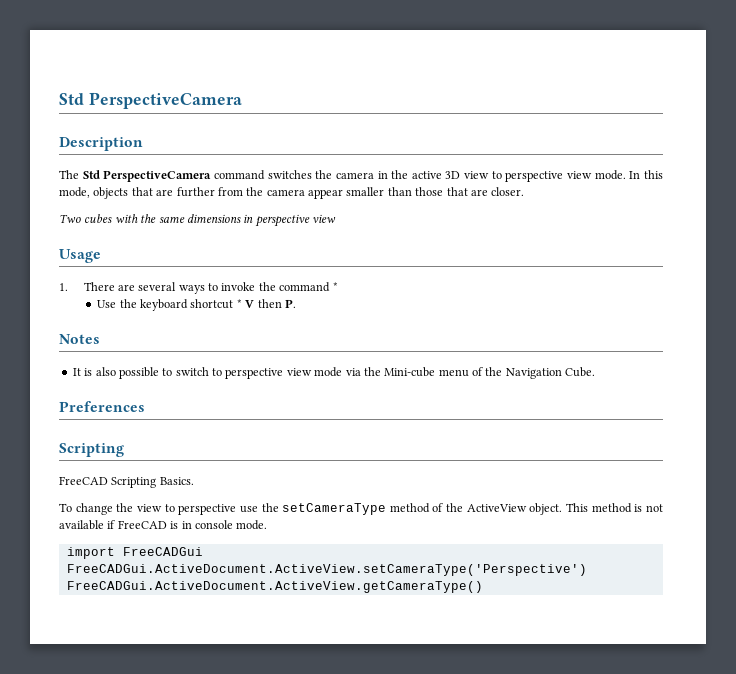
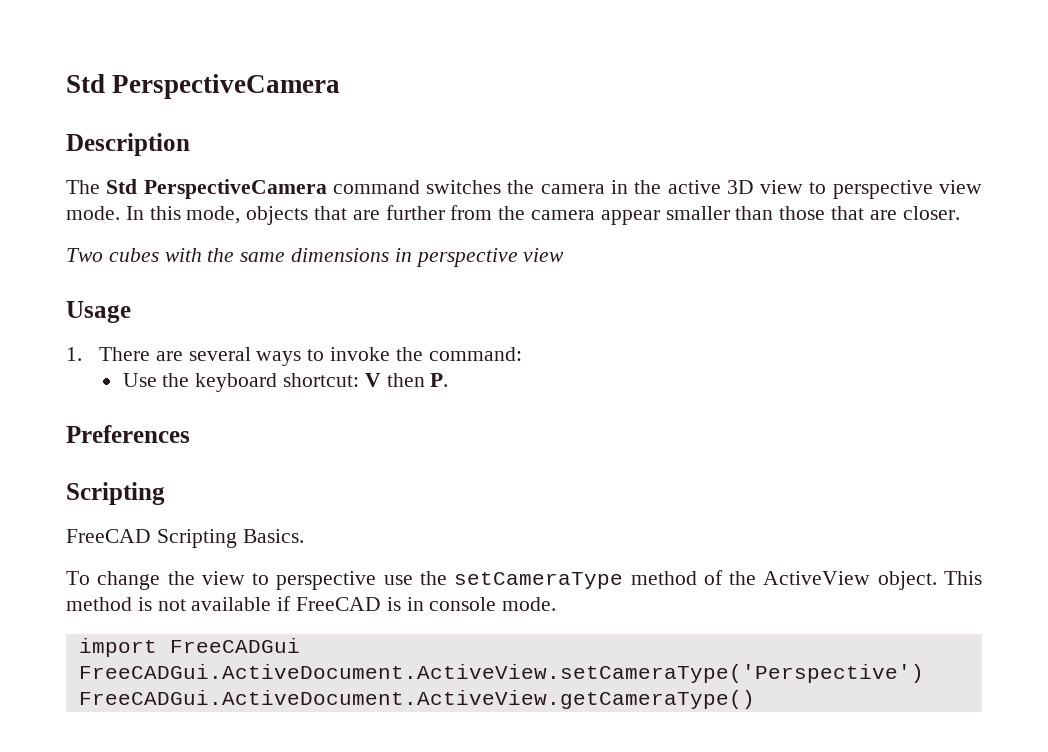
- 1. There are several ways to invoke the command *
+ 1. There are several ways to invoke the command:
- Use the keyboard shortcut * V then P.
+ Use the keyboard shortcut: V then P.
- Notes
- It is also possible to switch to perspective view mode via the Mini-cube menu of the Navigation Cube.

